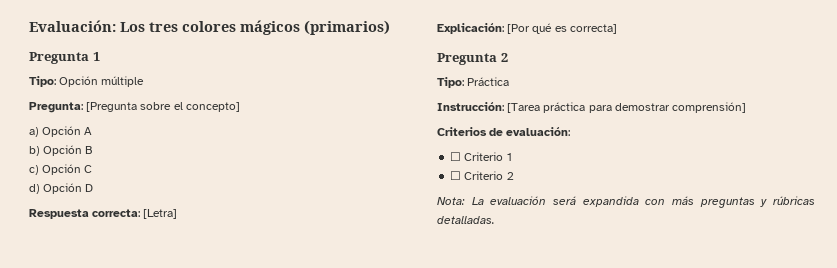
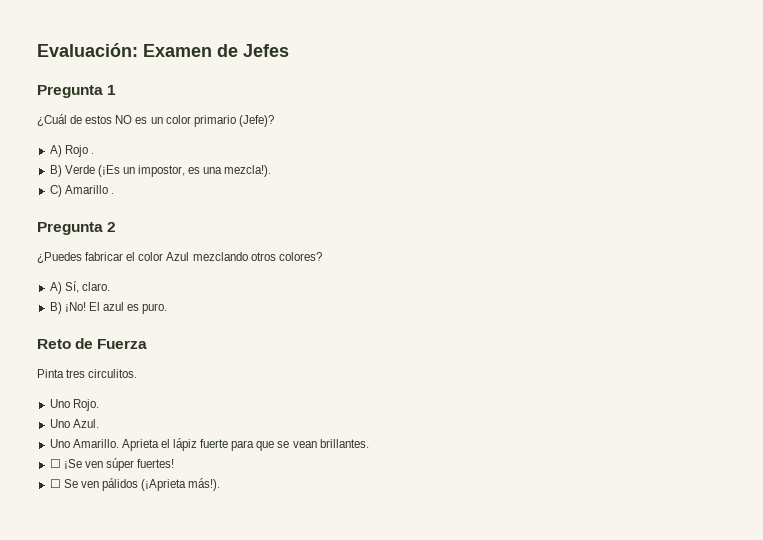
- Evaluación: Los tres colores mágicos (primarios)
+ Evaluación: Examen de Jefes
  Pregunta 1
- Tipo: Opción múltiple
- Pregunta: [Pregunta sobre el concepto]
- a) Opción A
- b) Opción B
- c) Opción C
- d) Opción D
- Respuesta correcta: [Letra]
- Explicación: [Por qué es correcta]
+ ¿Cuál de estos NO es un color primario (Jefe)?
+ A) Rojo .
+ B) Verde (¡Es un impostor, es una mezcla!).
+ C) Amarillo .
  Pregunta 2
- Tipo: Práctica
- Instrucción: [Tarea práctica para demostrar comprensión]
- Criterios de evaluación:
- ☐ Criterio 1
- ☐ Criterio 2
- Nota: La evaluación será expandida con más preguntas y rúbricas detalladas.
+ ¿Puedes fabricar el color Azul mezclando otros colores?
+ A) Sí, claro.
+ B) ¡No! El azul es puro.
+ Reto de Fuerza
+ Pinta tres circulitos.
+ Uno Rojo.
+ Uno Azul.
+ Uno Amarillo. Aprieta el lápiz fuerte para que se vean brillantes.
+ ☐ ¡Se ven súper fuertes!
+ ☐ Se ven pálidos (¡Aprieta más!).

